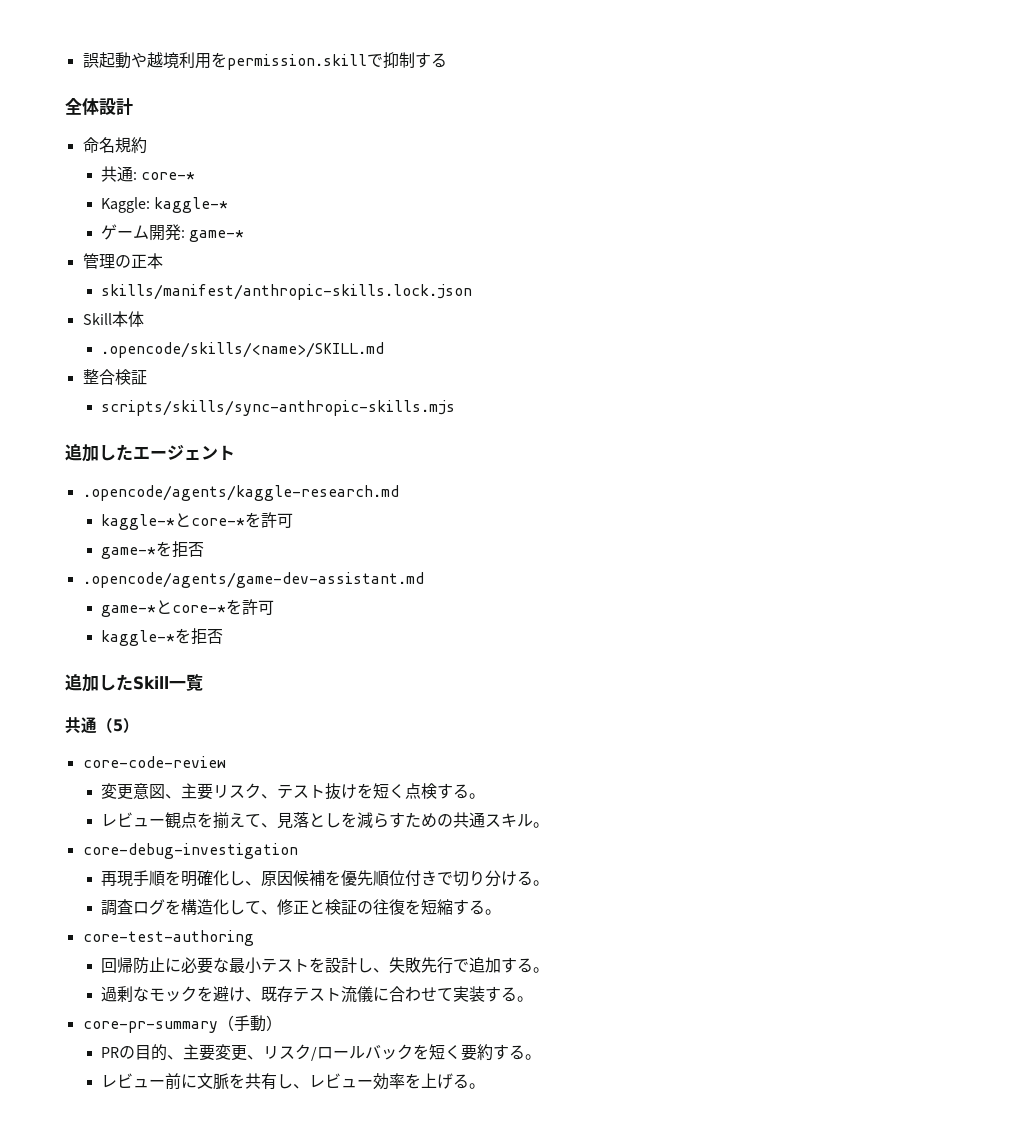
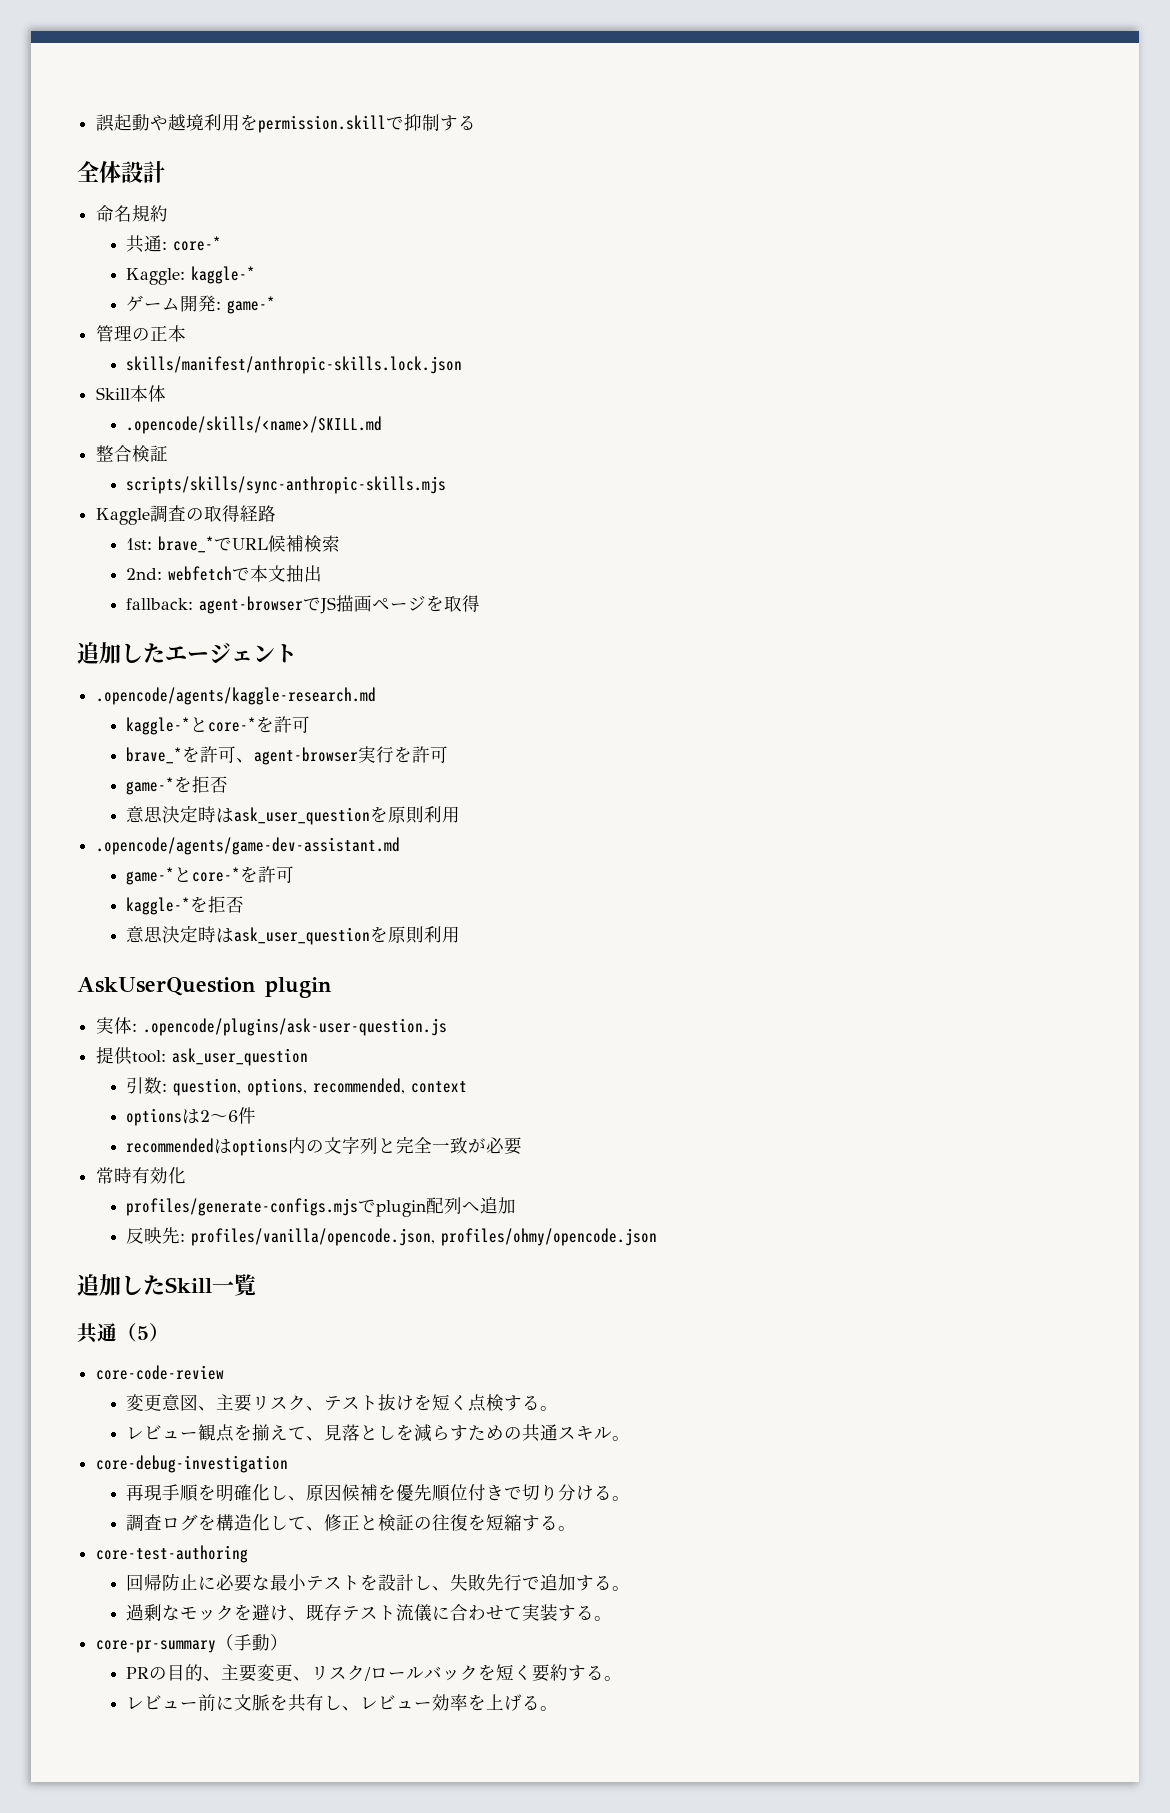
+ Kaggle調査の取得経路
+ 1st: brave_*でURL候補検索
+ 2nd: webfetchで本文抽出
+ fallback: agent-browserでJS描画ページを取得
+ brave_*を許可、agent-browser実行を許可
  game-*を拒否
+ 意思決定時はask_user_questionを原則利用
  kaggle-*を拒否
+ 意思決定時はask_user_questionを原則利用
+ AskUserQuestion plugin
+ 実体: .opencode/plugins/ask-user-question.js
+ 提供tool: ask_user_question
+ 引数: question, options, recommended, context
+ optionsは2〜6件
+ recommendedはoptions内の文字列と完全一致が必要
+ 常時有効化
+ profiles/generate-configs.mjsでplugin配列へ追加
+ 反映先: profiles/vanilla/opencode.json, profiles/ohmy/opencode.json

